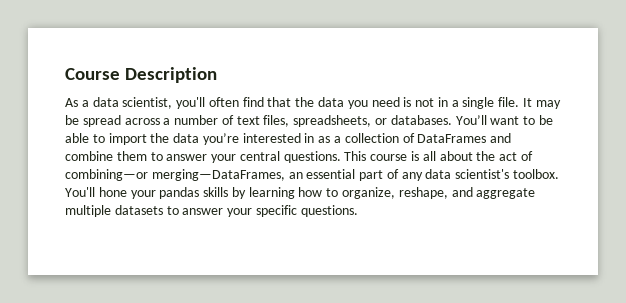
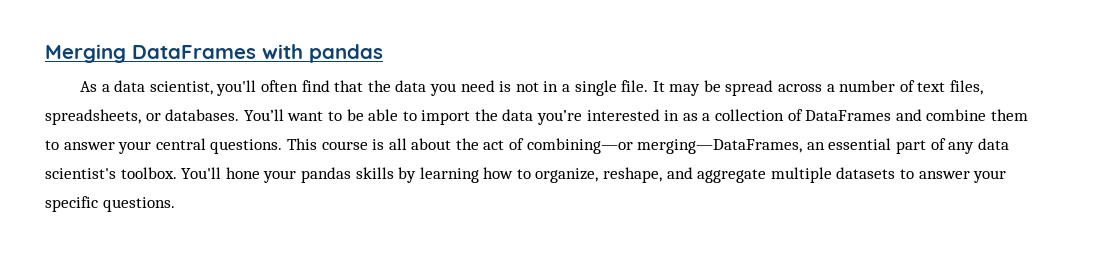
- Course Description
+ Merging DataFrames with pandas

